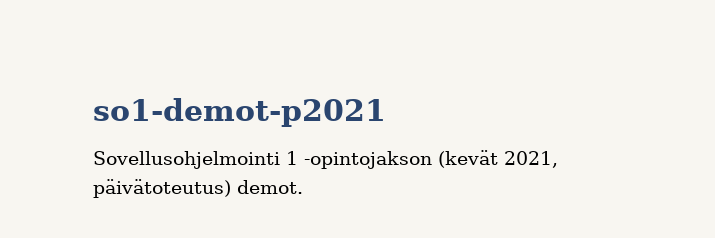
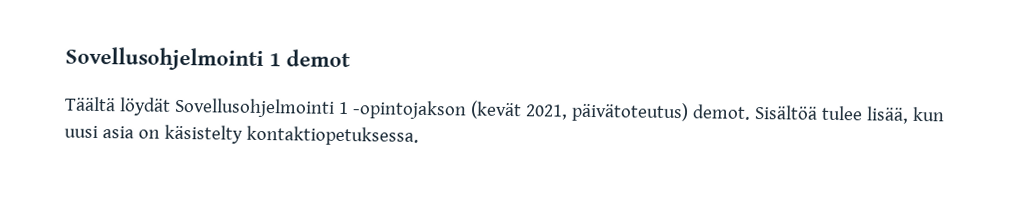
- so1-demot-p2021
- Sovellusohjelmointi 1 -opintojakson (kevät 2021, päivätoteutus) demot.
+ Sovellusohjelmointi 1 demot
+ Täältä löydät Sovellusohjelmointi 1 -opintojakson (kevät 2021, päivätoteutus) demot.
+ Sisältöä tulee lisää, kun uusi asia on käsistelty kontaktiopetuksessa.

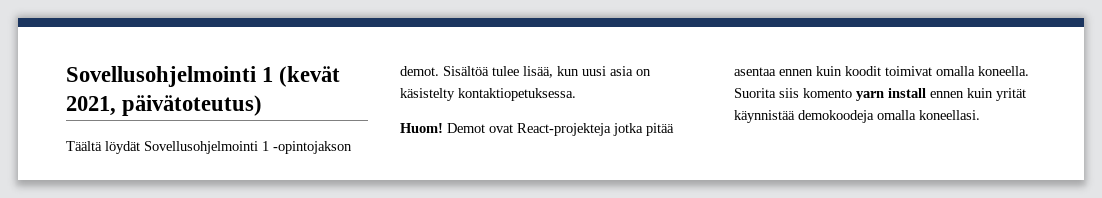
- Sovellusohjelmointi 1 demot
+ Sovellusohjelmointi 1 (kevät 2021, päivätoteutus)
- Täältä löydät Sovellusohjelmointi 1 -opintojakson (kevät 2021, päivätoteutus) demot.
+ Täältä löydät Sovellusohjelmointi 1 -opintojakson demot.
+ Huom! Demot ovat React-projekteja jotka pitää asentaa ennen kuin koodit toimivat omalla koneella. Suorita siis komento yarn install ennen kuin yrität käynnistää demokoodeja omalla koneellasi.

